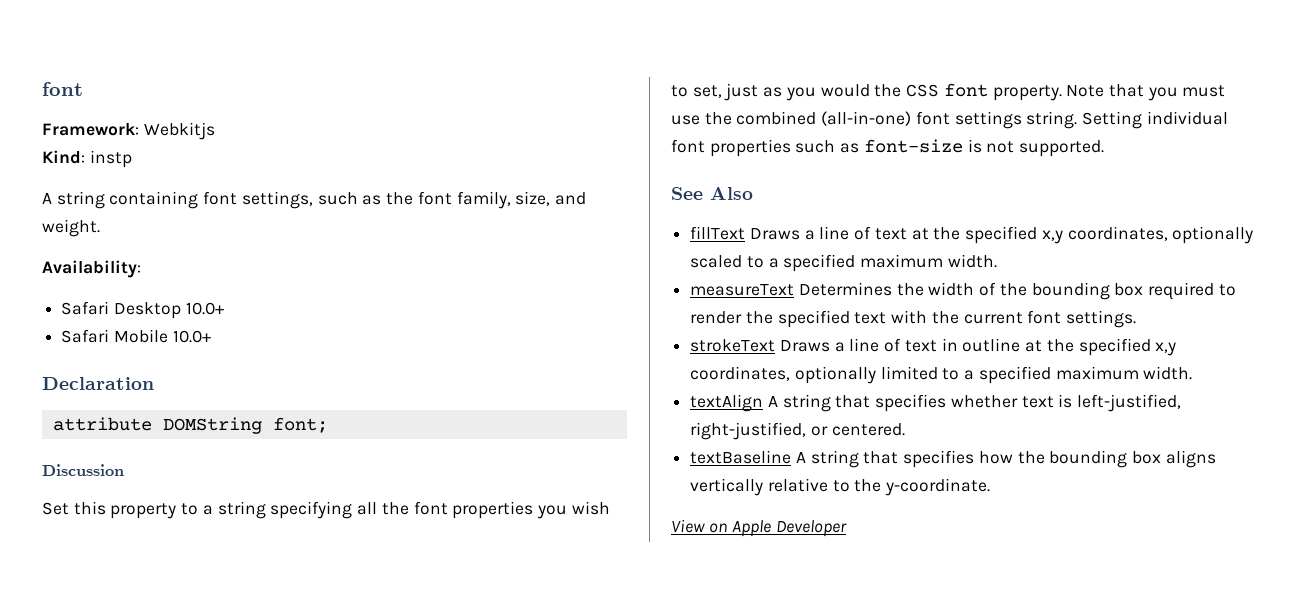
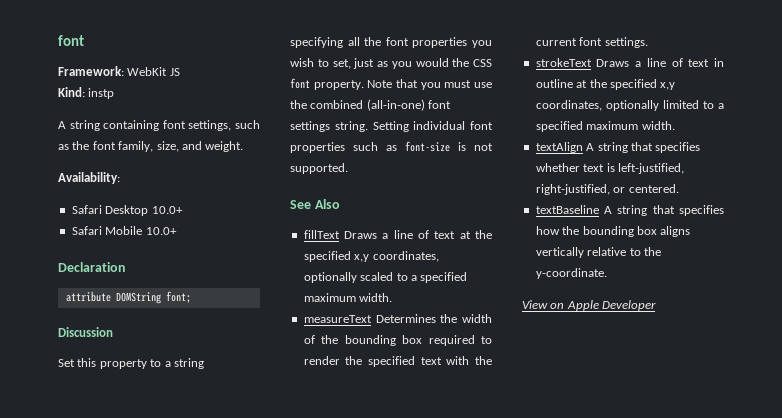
- Framework: Webkitjs
+ Framework: WebKit JS

